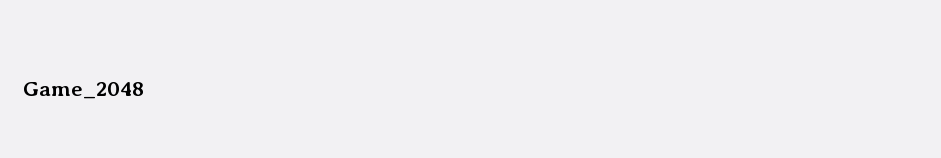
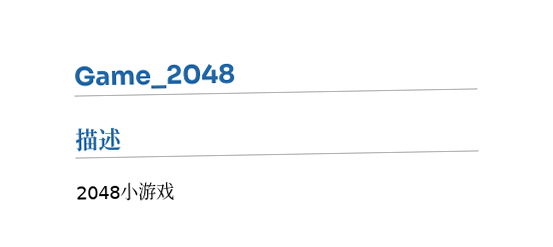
+ 描述
+ 2048小游戏

